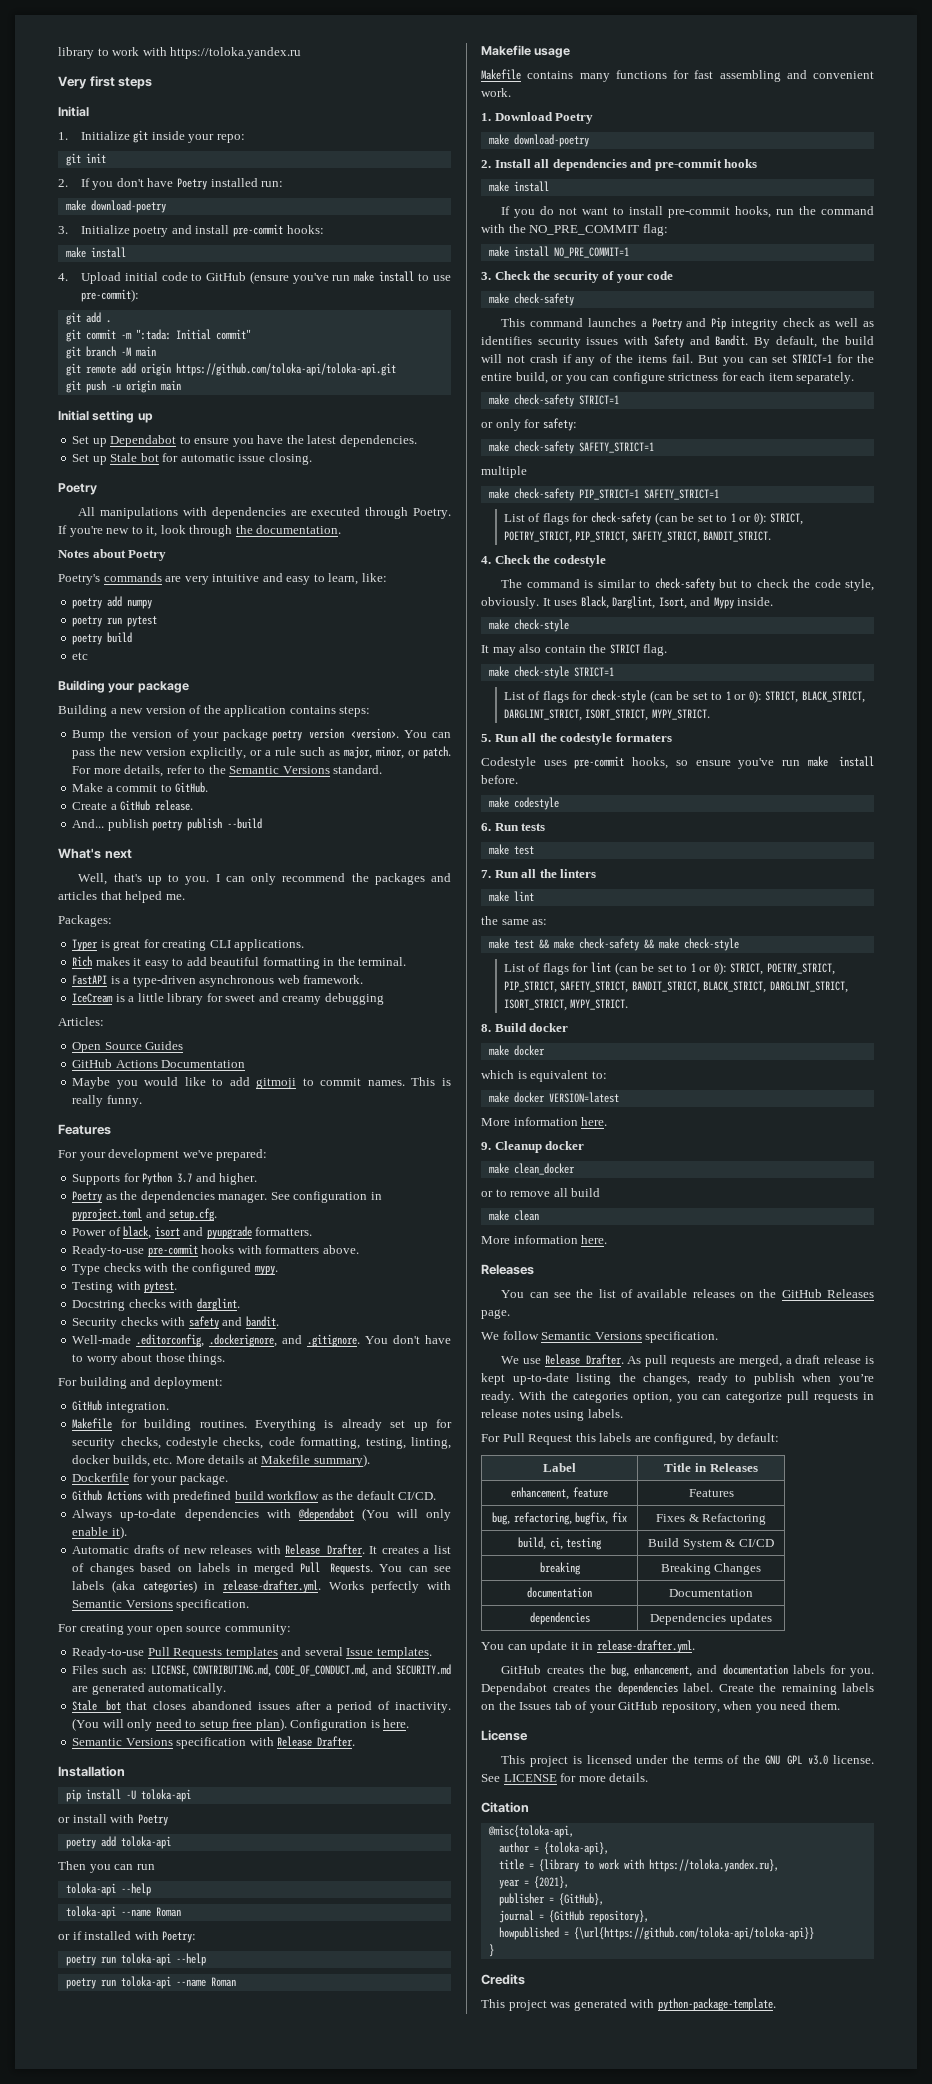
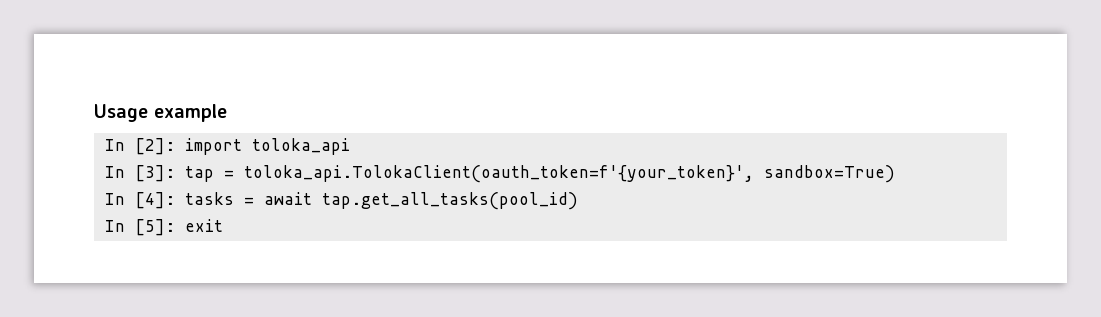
- library to work with https://toloka.yandex.ru
- Very first steps
- Initial
- 1. Initialize git inside your repo:
- git init
- 2. If you don't have Poetry installed run:
- make download-poetry
- 3. Initialize poetry and install pre-commit hooks:
- make install
- 4. Upload initial code to GitHub (ensure you've run make install to use pre-commit):
- git add .
- git commit -m ":tada: Initial commit"
- git branch -M main
- git remote add origin https://github.com/toloka-api/toloka-api.git
- git push -u origin main
- Initial setting up
- Set up Dependabot to ensure you have the latest dependencies.
- Set up Stale bot for automatic issue closing.
- Poetry
- All manipulations with dependencies are executed through Poetry. If you're new to it, look through the documentation.
- Notes about Poetry
- Poetry's commands are very intuitive and easy to learn, like:
- poetry add numpy
- poetry run pytest
- poetry build
- etc
- Building your package
- Building a new version of the application contains steps:
- Bump the version of your package poetry version <version>. You can pass the new version explicitly, or a rule such as major, minor, or patch. For more details, refer to the Semantic Versions standard.
- Make a commit to GitHub.
- Create a GitHub release.
- And... publish poetry publish --build
- What's next
- Well, that's up to you. I can only recommend the packages and articles that helped me.
- Packages:
- Typer is great for creating CLI applications.
- Rich makes it easy to add beautiful formatting in the terminal.
- FastAPI is a type-driven asynchronous web framework.
- IceCream is a little library for sweet and creamy debugging
- Articles:
- Open Source Guides
- GitHub Actions Documentation
- Maybe you would like to add gitmoji to commit names. This is really funny.
- Features
- For your development we've prepared:
- Supports for Python 3.7 and higher.
- Poetry as the dependencies manager. See configuration in pyproject.toml and setup.cfg.
- Power of black, isort and pyupgrade formatters.
- Ready-to-use pre-commit hooks with formatters above.
- Type checks with the configured mypy.
- Testing with pytest.
- Docstring checks with darglint.
- Security checks with safety and bandit.
- Well-made .editorconfig, .dockerignore, and .gitignore. You don't have to worry about those things.
- For building and deployment:
- GitHub integration.
- Makefile for building routines. Everything is already set up for security checks, codestyle checks, code formatting, testing, linting, docker builds, etc. More details at Makefile summary).
- Dockerfile for your package.
- Github Actions with predefined build workflow as the default CI/CD.
- Always up-to-date dependencies with @dependabot (You will only enable it).
- Automatic drafts of new releases with Release Drafter. It creates a list of changes based on labels in merged Pull Requests. You can see labels (aka categories) in release-drafter.yml. Works perfectly with Semantic Versions specification.
- For creating your open source community:
- Ready-to-use Pull Requests templates and several Issue templates.
- Files such as: LICENSE, CONTRIBUTING.md, CODE_OF_CONDUCT.md, and SECURITY.md are generated automatically.
- Stale bot that closes abandoned issues after a period of inactivity. (You will only need to setup free plan). Configuration is here.
- Semantic Versions specification with Release Drafter.
- Installation
- pip install -U toloka-api
- or install with Poetry
- poetry add toloka-api
- Then you can run
- toloka-api --help
- toloka-api --name Roman
- or if installed with Poetry:
- poetry run toloka-api --help
- poetry run toloka-api --name Roman
- Makefile usage
- Makefile contains many functions for fast assembling and convenient work.
- 1. Download Poetry
- make download-poetry
- 2. Install all dependencies and pre-commit hooks
- make install
- If you do not want to install pre-commit hooks, run the command with the NO_PRE_COMMIT flag:
- make install NO_PRE_COMMIT=1
- 3. Check the security of your code
- make check-safety
- This command launches a Poetry and Pip integrity check as well as identifies security issues with Safety and Bandit. By default, the build will not crash if any of the items fail. But you can set STRICT=1 for the entire build, or you can configure strictness for each item separately.
- make check-safety STRICT=1
- or only for safety:
- make check-safety SAFETY_STRICT=1
- multiple
- make check-safety PIP_STRICT=1 SAFETY_STRICT=1
- List of flags for check-safety (can be set to 1 or 0): STRICT, POETRY_STRICT, PIP_STRICT, SAFETY_STRICT, BANDIT_STRICT.
- 4. Check the codestyle
- The command is similar to check-safety but to check the code style, obviously. It uses Black, Darglint, Isort, and Mypy inside.
- make check-style
- It may also contain the STRICT flag.
- make check-style STRICT=1
- List of flags for check-style (can be set to 1 or 0): STRICT, BLACK_STRICT, DARGLINT_STRICT, ISORT_STRICT, MYPY_STRICT.
- 5. Run all the codestyle formaters
- Codestyle uses pre-commit hooks, so ensure you've run make install before.
- make codestyle
- 6. Run tests
- make test
- 7. Run all the linters
- make lint
- the same as:
- make test && make check-safety && make check-style
- List of flags for lint (can be set to 1 or 0): STRICT, POETRY_STRICT, PIP_STRICT, SAFETY_STRICT, BANDIT_STRICT, BLACK_STRICT, DARGLINT_STRICT, ISORT_STRICT, MYPY_STRICT.
- 8. Build docker
- make docker
- which is equivalent to:
- make docker VERSION=latest
- More information here.
- 9. Cleanup docker
- make clean_docker
- or to remove all build
- make clean
- More information here.
- Releases
- You can see the list of available releases on the GitHub Releases page.
- We follow Semantic Versions specification.
- We use Release Drafter. As pull requests are merged, a draft release is kept up-to-date listing the changes, ready to publish when you’re ready. With the categories option, you can categorize pull requests in release notes using labels.
- For Pull Request this labels are configured, by default:
- Label | Title in Releases
- enhancement, feature | Features
- bug, refactoring, bugfix, fix | Fixes & Refactoring
- build, ci, testing | Build System & CI/CD
- breaking | Breaking Changes
- documentation | Documentation
- dependencies | Dependencies updates
- You can update it in release-drafter.yml.
- GitHub creates the bug, enhancement, and documentation labels for you. Dependabot creates the dependencies label. Create the remaining labels on the Issues tab of your GitHub repository, when you need them.
- License
- This project is licensed under the terms of the GNU GPL v3.0 license. See LICENSE for more details.
- Citation
- @misc{toloka-api,
- author = {toloka-api},
- title = {library to work with https://toloka.yandex.ru},
- year = {2021},
- publisher = {GitHub},
- journal = {GitHub repository},
- howpublished = {\url{https://github.com/toloka-api/toloka-api}}
- }
- Credits
- This project was generated with python-package-template.
+ Usage example
+ In [2]: import toloka_api
+ In [3]: tap = toloka_api.TolokaClient(oauth_token=f'{your_token}', sandbox=True)
+ In [4]: tasks = await tap.get_all_tasks(pool_id)
+ In [5]: exit

